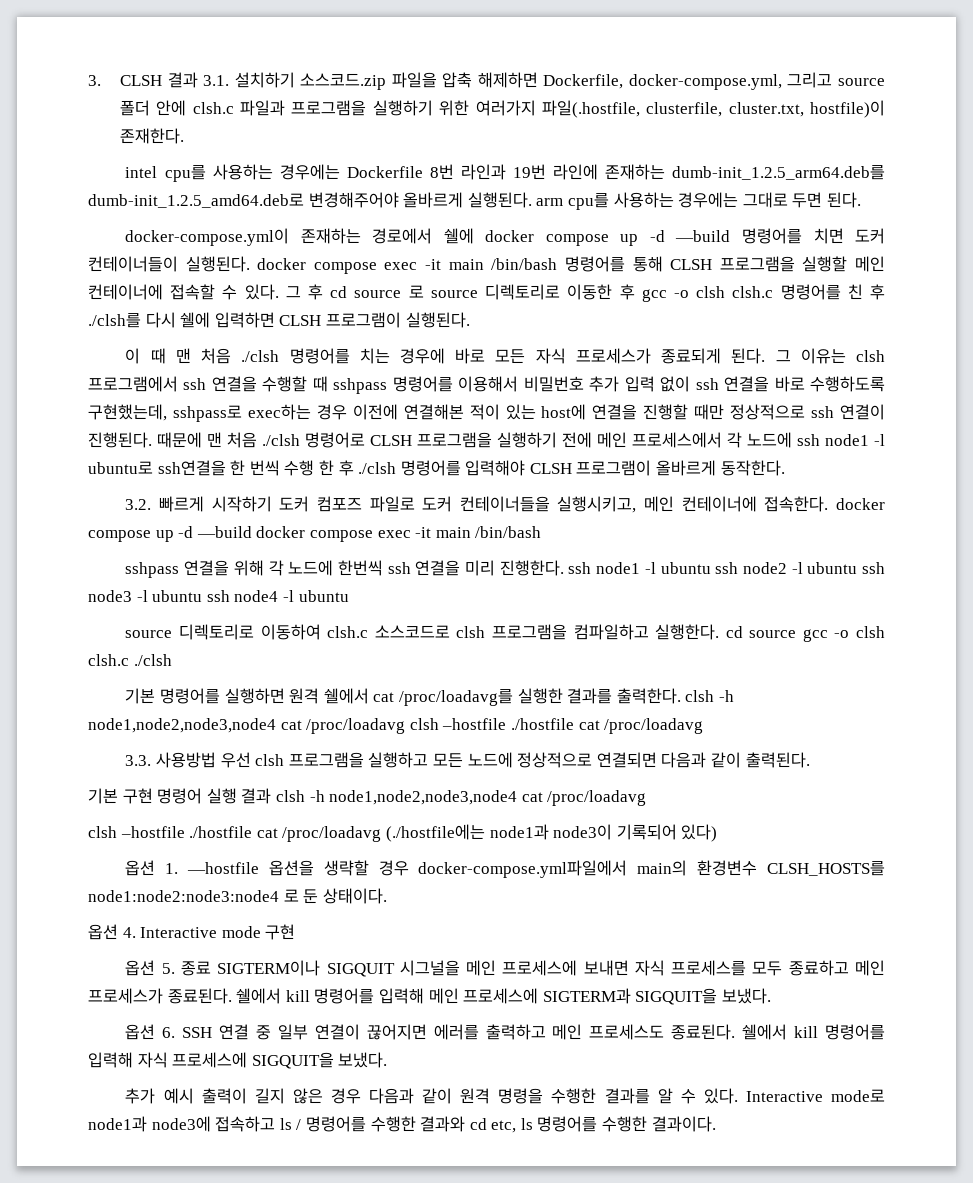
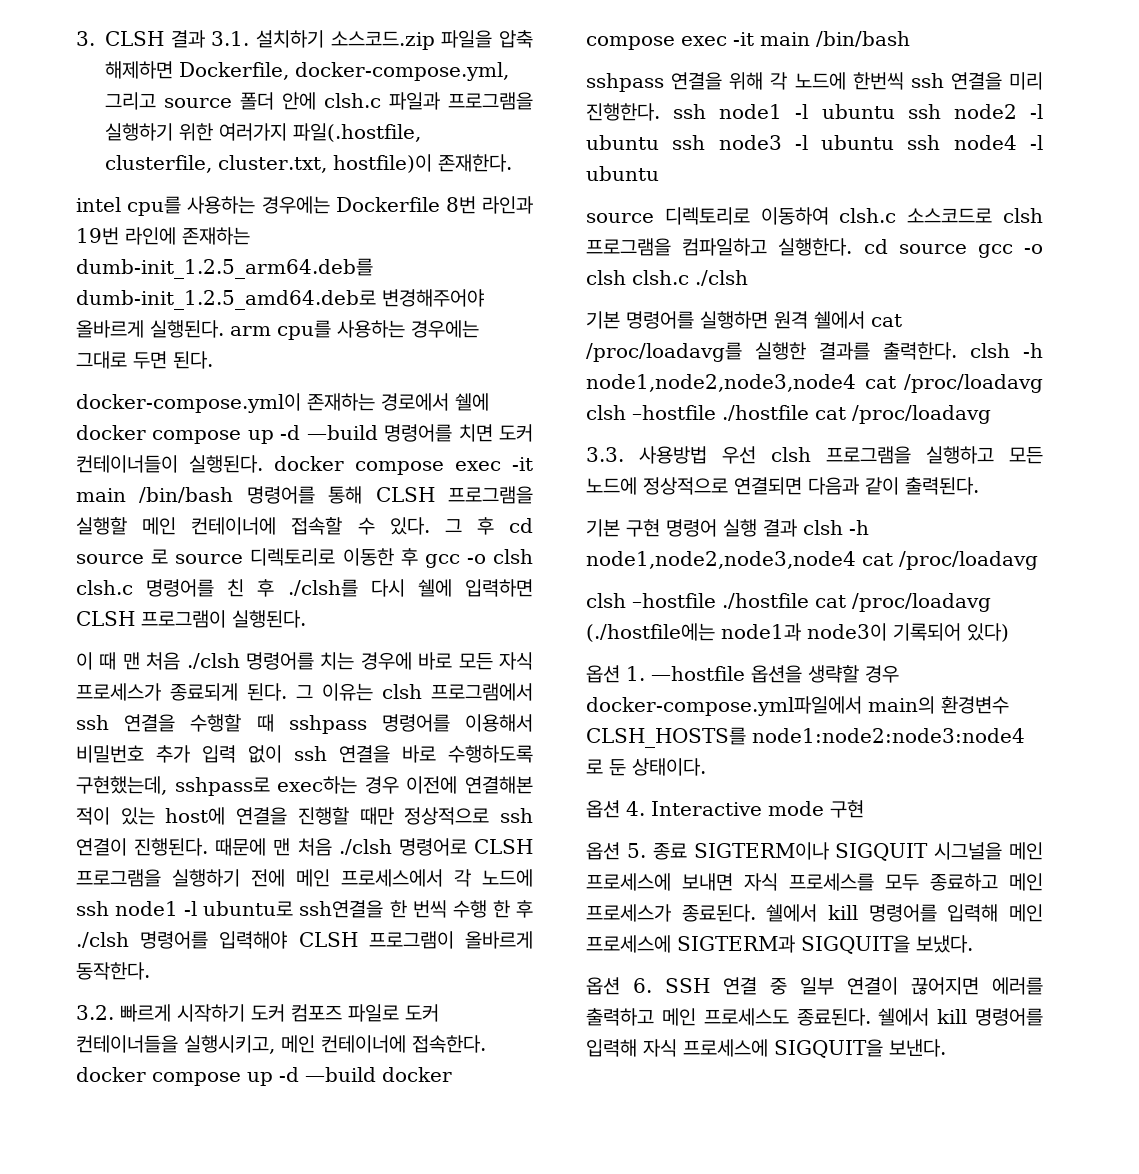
- 쉘에서 kill 명령어를 입력해 자식 프로세스에 SIGQUIT을 보냈다.
- 추가 예시 출력이 길지 않은 경우 다음과 같이 원격 명령을 수행한 결과를 알 수 있다. Interactive mode로 node1과 node3에 접속하고 ls / 명령어를 수행한 결과와 cd etc, ls 명령어를 수행한 결과이다.
+ 쉘에서 kill 명령어를 입력해 자식 프로세스에 SIGQUIT을 보낸다.

